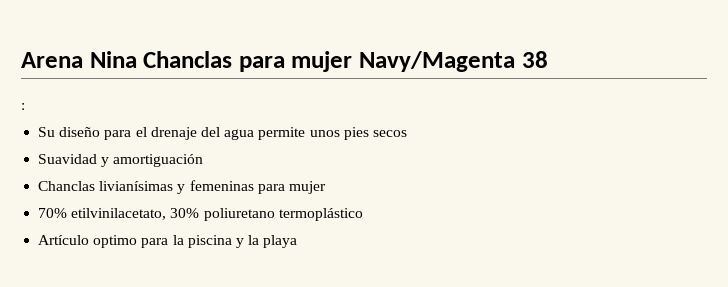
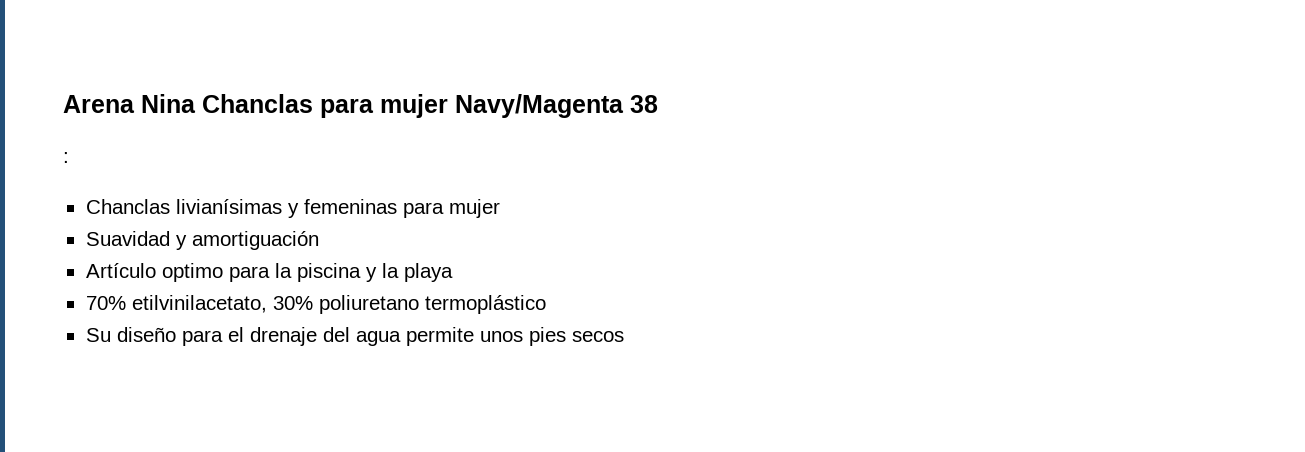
+ Chanclas livianísimas y femeninas para mujer
+ Suavidad y amortiguación
+ Artículo optimo para la piscina y la playa
+ 70% etilvinilacetato, 30% poliuretano termoplástico
- Suavidad y amortiguación
- Chanclas livianísimas y femeninas para mujer
- 70% etilvinilacetato, 30% poliuretano termoplástico
- Artículo optimo para la piscina y la playa

